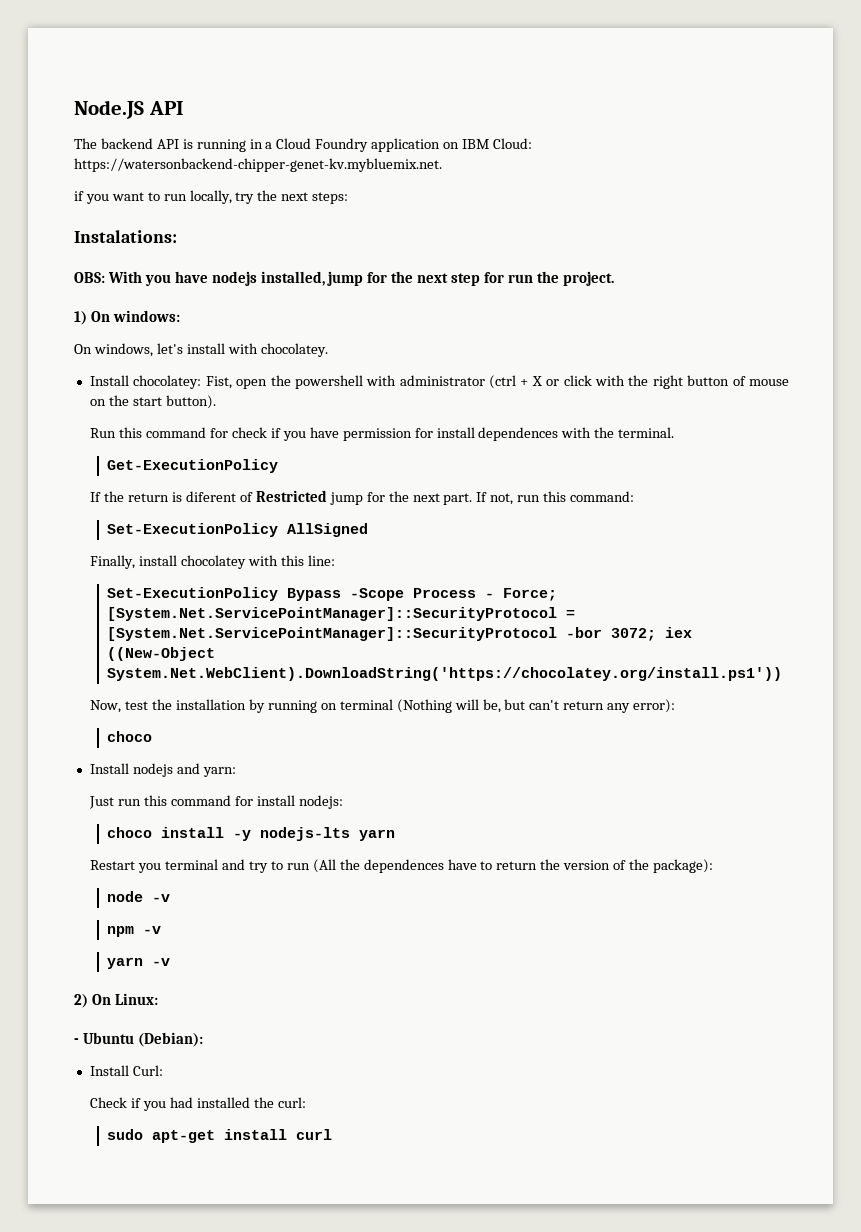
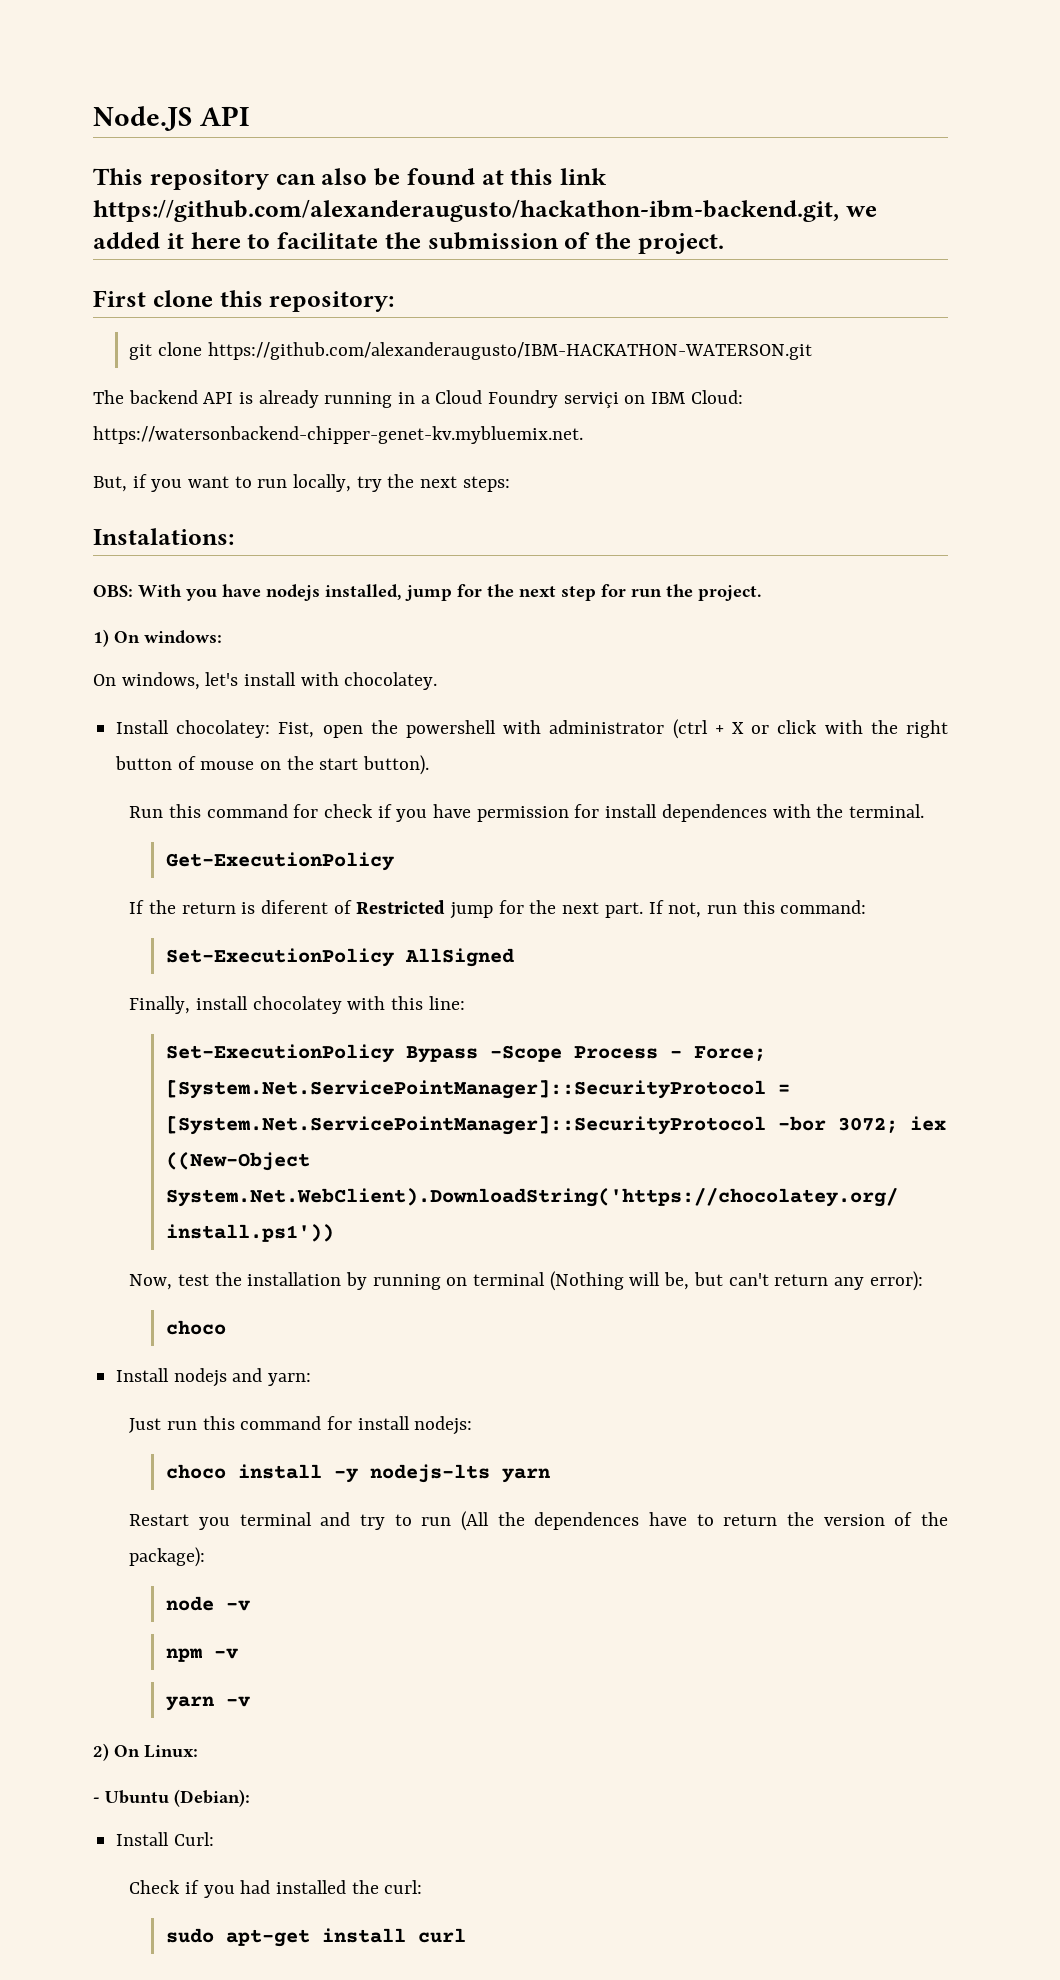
+ This repository can also be found at this link https://github.com/alexanderaugusto/hackathon-ibm-backend.git, we added it here to facilitate the submission of the project.
+ First clone this repository:
+ git clone https://github.com/alexanderaugusto/IBM-HACKATHON-WATERSON.git
- The backend API is running in a Cloud Foundry application on IBM Cloud: https://watersonbackend-chipper-genet-kv.mybluemix.net.
+ The backend API is already running in a Cloud Foundry serviçi on IBM Cloud: https://watersonbackend-chipper-genet-kv.mybluemix.net.
- if you want to run locally, try the next steps:
+ But, if you want to run locally, try the next steps:

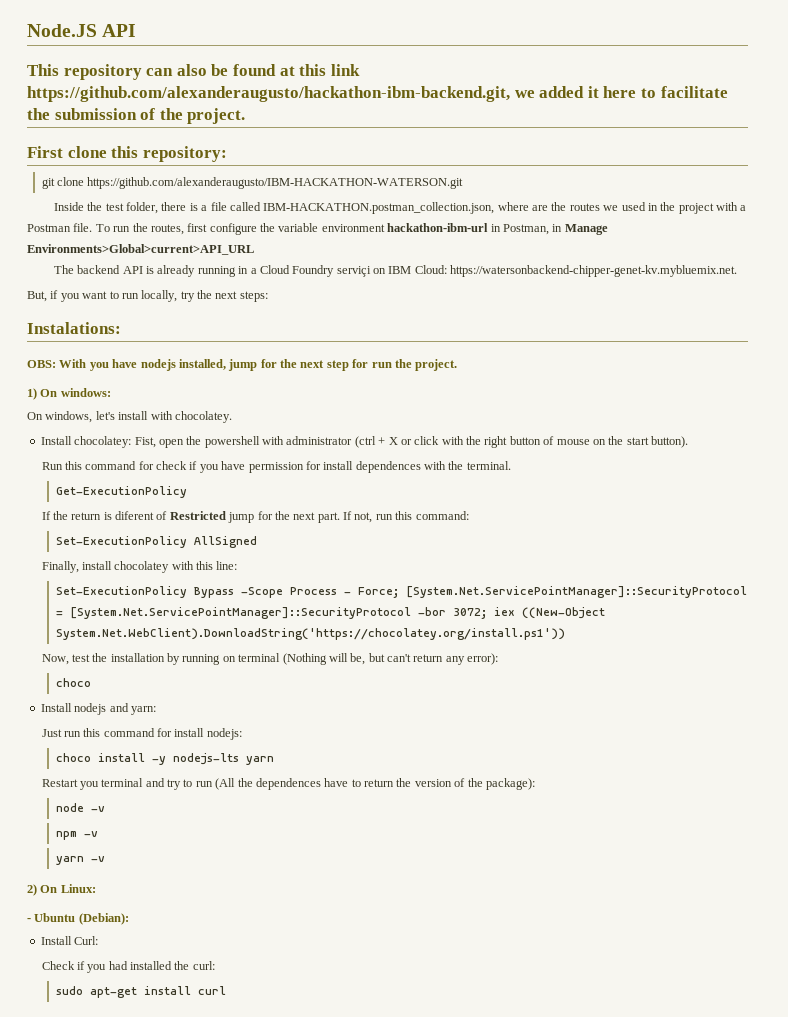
+ Inside the test folder, there is a file called IBM-HACKATHON.postman_collection.json, where are the routes we used in the project with a Postman file. To run the routes, first configure the variable environment hackathon-ibm-url in Postman, in Manage Environments>Global>current>API_URL

